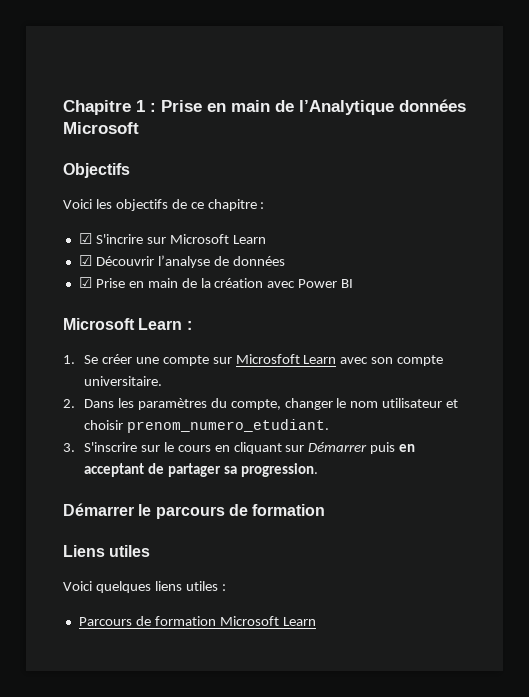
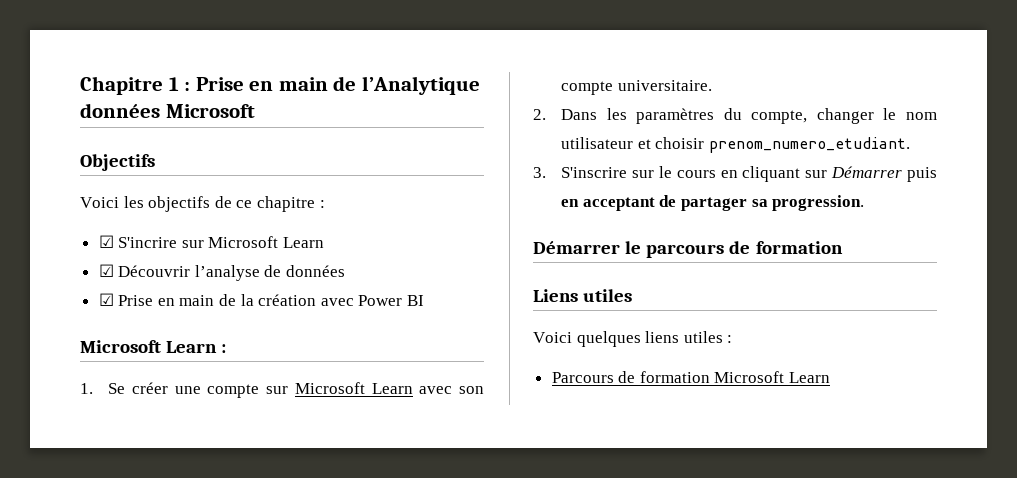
- 1. Se créer une compte sur Microsfoft Learn avec son compte universitaire.
+ 1. Se créer une compte sur Microsoft Learn avec son compte universitaire.

